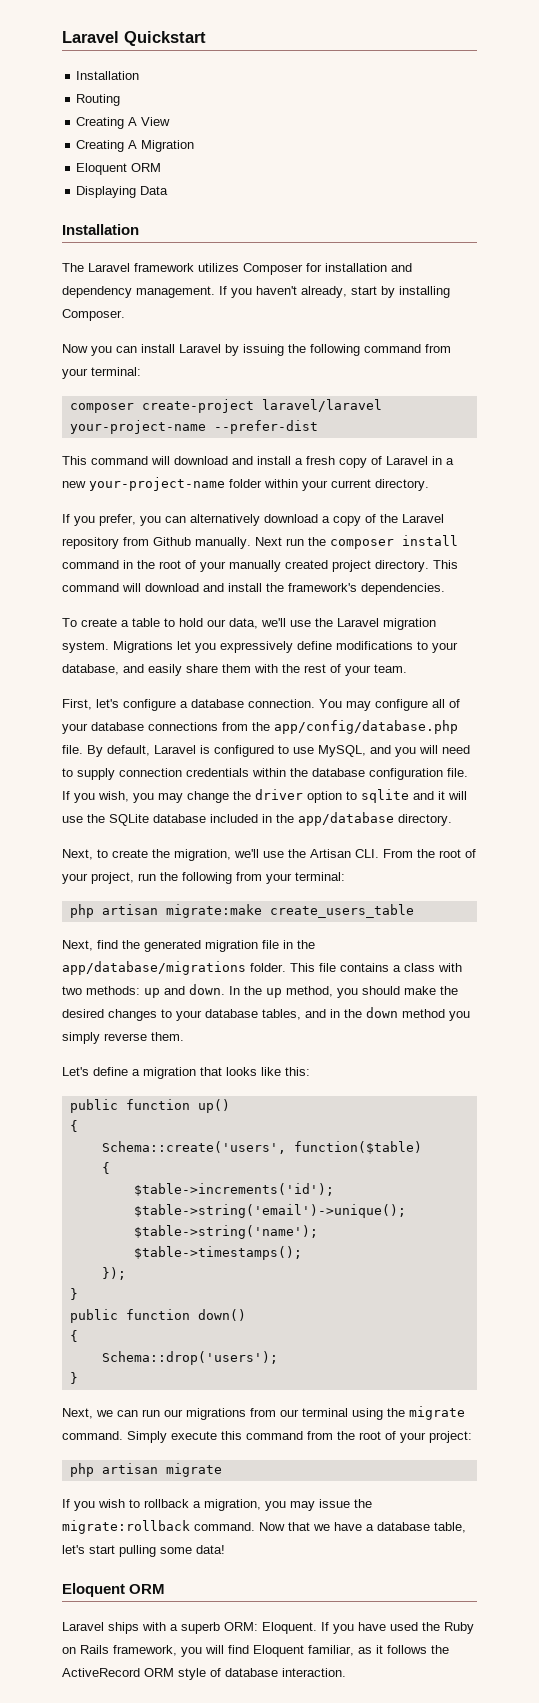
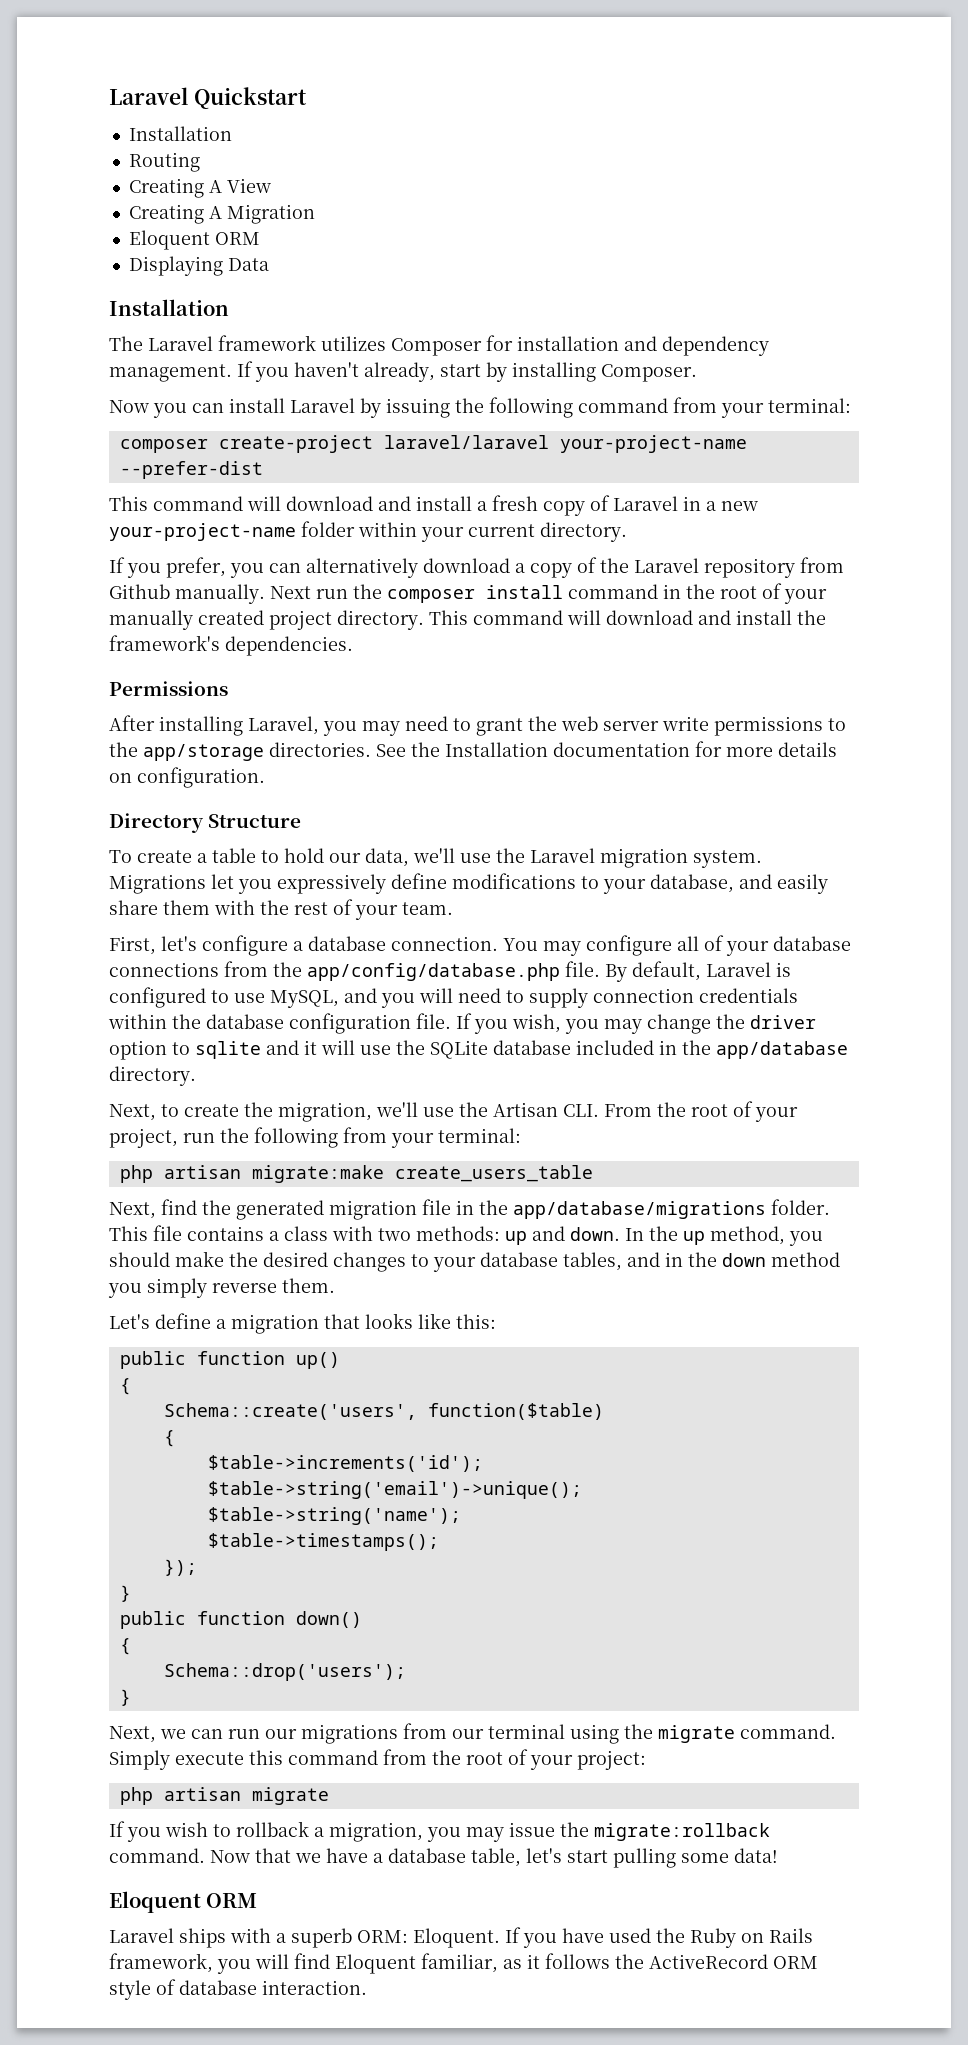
+ Permissions
+ After installing Laravel, you may need to grant the web server write permissions to the app/storage directories. See the Installation documentation for more details on configuration.
+ Directory Structure

